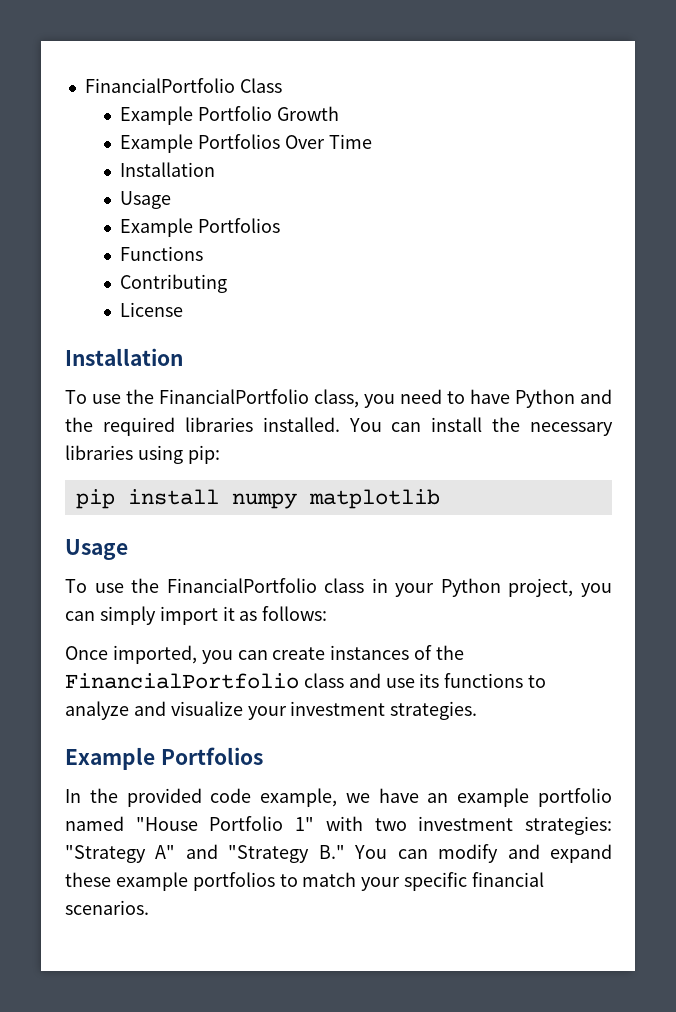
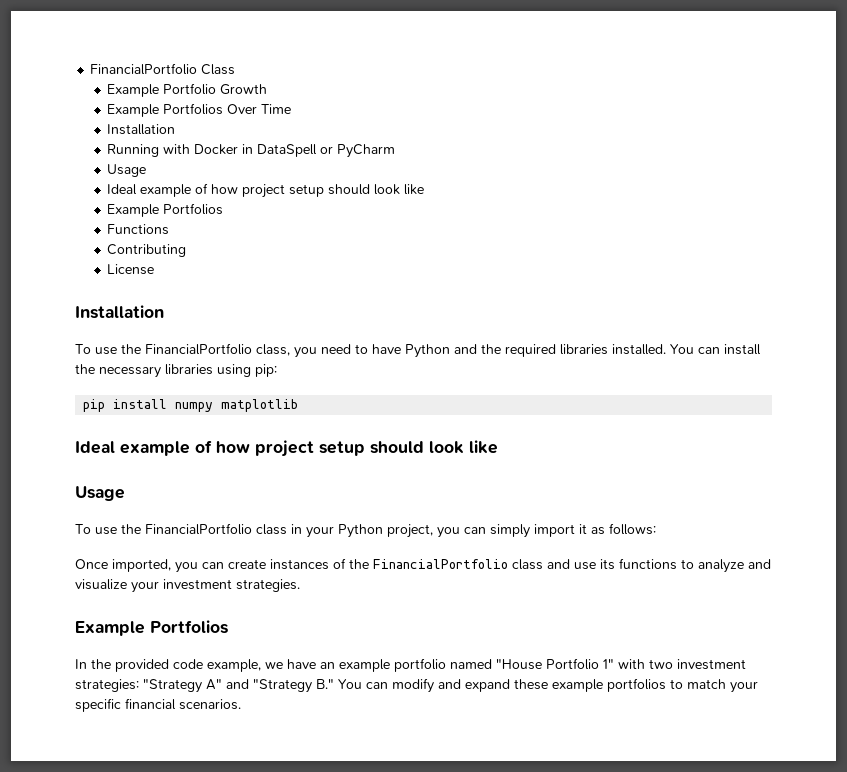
  Example Portfolios Over Time
  Installation
+ Running with Docker in DataSpell or PyCharm
  Usage
+ Ideal example of how project setup should look like
  pip install numpy matplotlib
+ Ideal example of how project setup should look like

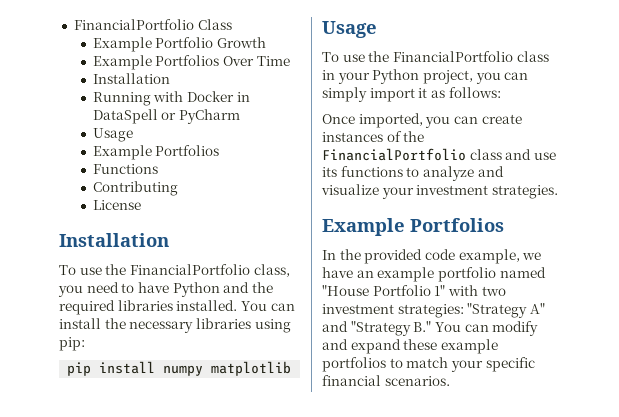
  Running with Docker in DataSpell or PyCharm
  Usage
- Ideal example of how project setup should look like
  pip install numpy matplotlib
- Ideal example of how project setup should look like

